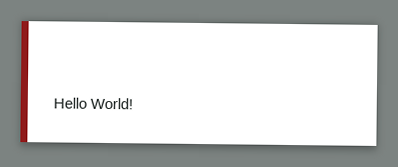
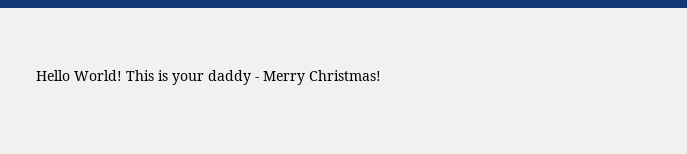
+ This is your daddy - Merry Christmas!

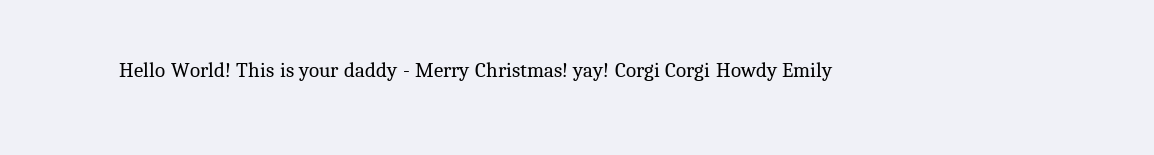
- This is your daddy - Merry Christmas!
+ This is your daddy - Merry Christmas! yay! Corgi Corgi Howdy Emily

